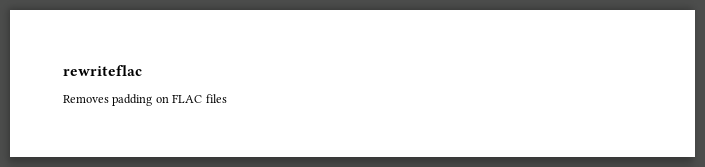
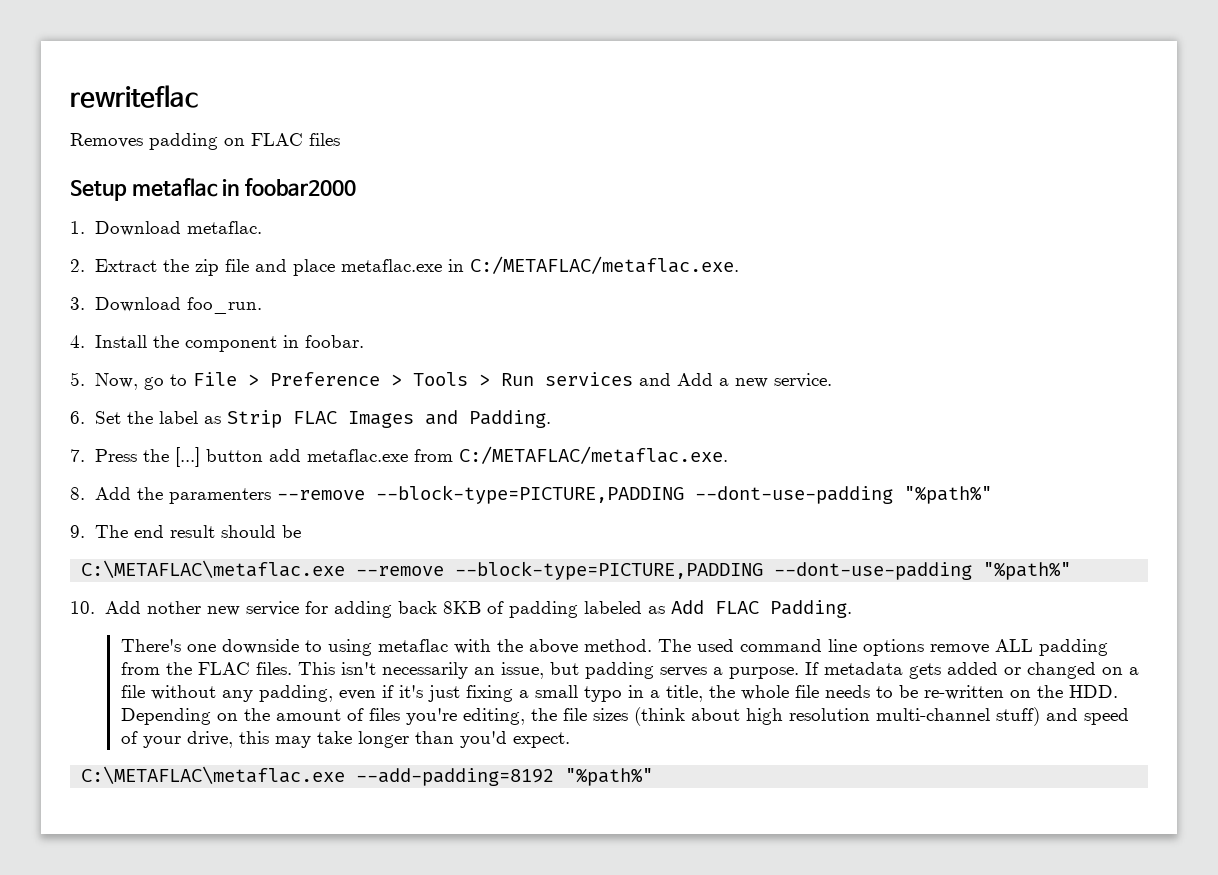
+ Setup metaflac in foobar2000
+ 1. Download metaflac.
+ 2. Extract the zip file and place metaflac.exe in C:/METAFLAC/metaflac.exe.
+ 3. Download foo_run.
+ 4. Install the component in foobar.
+ 5. Now, go to File > Preference > Tools > Run services and Add a new service.
+ 6. Set the label as Strip FLAC Images and Padding.
+ 7. Press the [...] button add metaflac.exe from C:/METAFLAC/metaflac.exe.
+ 8. Add the paramenters --remove --block-type=PICTURE,PADDING --dont-use-padding "%path%"
+ 9. The end result should be
+ C:\METAFLAC\metaflac.exe --remove --block-type=PICTURE,PADDING --dont-use-padding "%path%"
+ 10. Add nother new service for adding back 8KB of padding labeled as Add FLAC Padding.
+ There's one downside to using metaflac with the above method. The used command line options remove ALL padding from the FLAC files. This isn't necessarily an issue, but padding serves a purpose. If metadata gets added or changed on a file without any padding, even if it's just fixing a small typo in a title, the whole file needs to be re-written on the HDD. Depending on the amount of files you're editing, the file sizes (think about high resolution multi-channel stuff) and speed of your drive, this may take longer than you'd expect.
+ C:\METAFLAC\metaflac.exe --add-padding=8192 "%path%"

